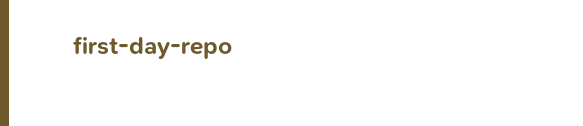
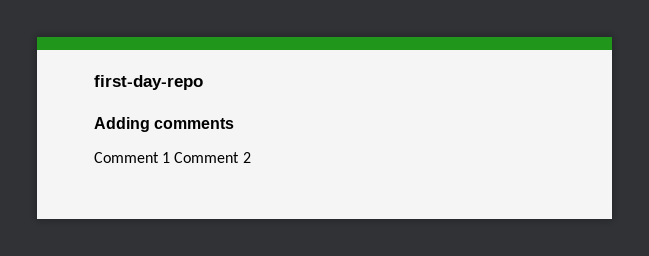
+ Adding comments
+ Comment 1 Comment 2

